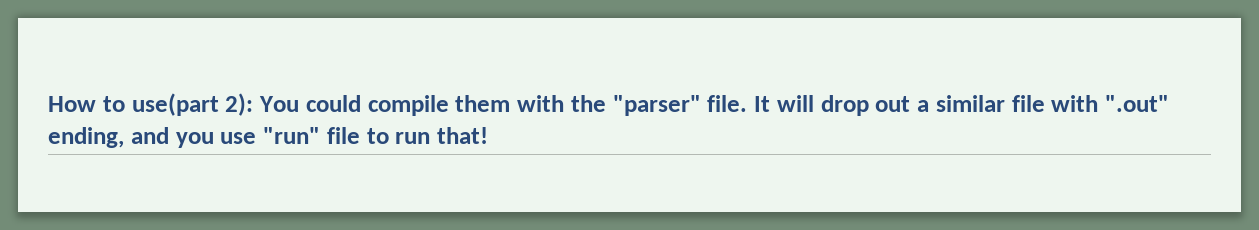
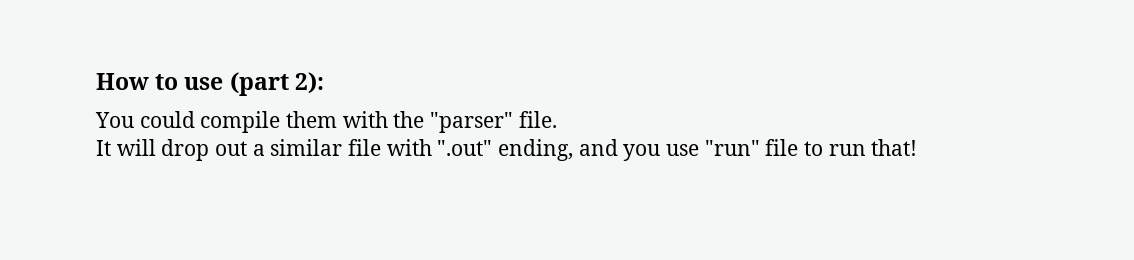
- How to use(part 2): You could compile them with the "parser" file. It will drop out a similar file with ".out" ending, and you use "run" file to run that!
+ How to use (part 2):
+ You could compile them with the "parser" file.
+ It will drop out a similar file with ".out" ending, and you use "run" file to run that!

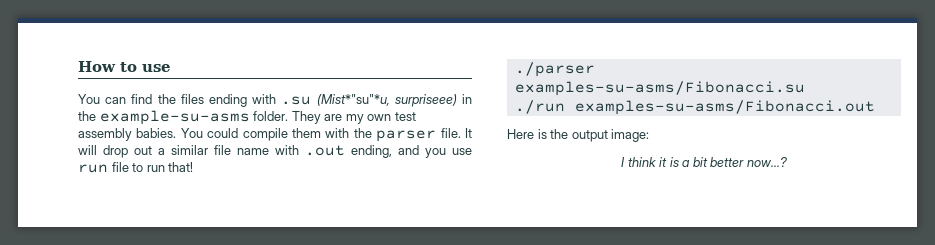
- How to use (part 2):
- You could compile them with the "parser" file.
- It will drop out a similar file with ".out" ending, and you use "run" file to run that!
+ How to use
+ You can find the files ending with .su (Mist*"su"*u, surpriseee) in the example-su-asms folder. They are my own test assembly babies. You could compile them with the parser file. It will drop out a similar file name with .out ending, and you use run file to run that!
+ ./parser examples-su-asms/Fibonacci.su
+ ./run examples-su-asms/Fibonacci.out
+ Here is the output image:
+ I think it is a bit better now...?

